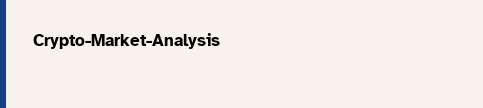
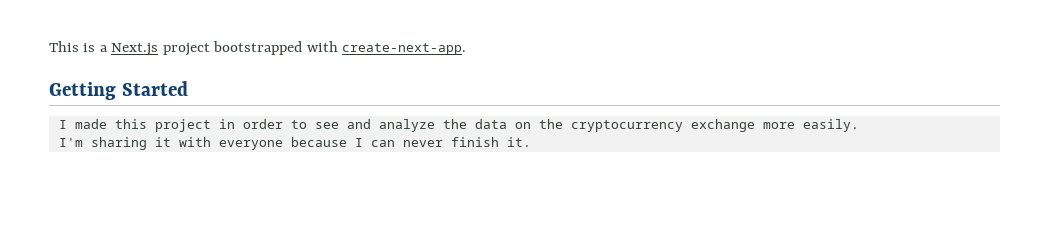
- Crypto-Market-Analysis
+ This is a Next.js project bootstrapped with create-next-app.
+ Getting Started
+ I made this project in order to see and analyze the data on the cryptocurrency exchange more easily.
+ I'm sharing it with everyone because I can never finish it.

